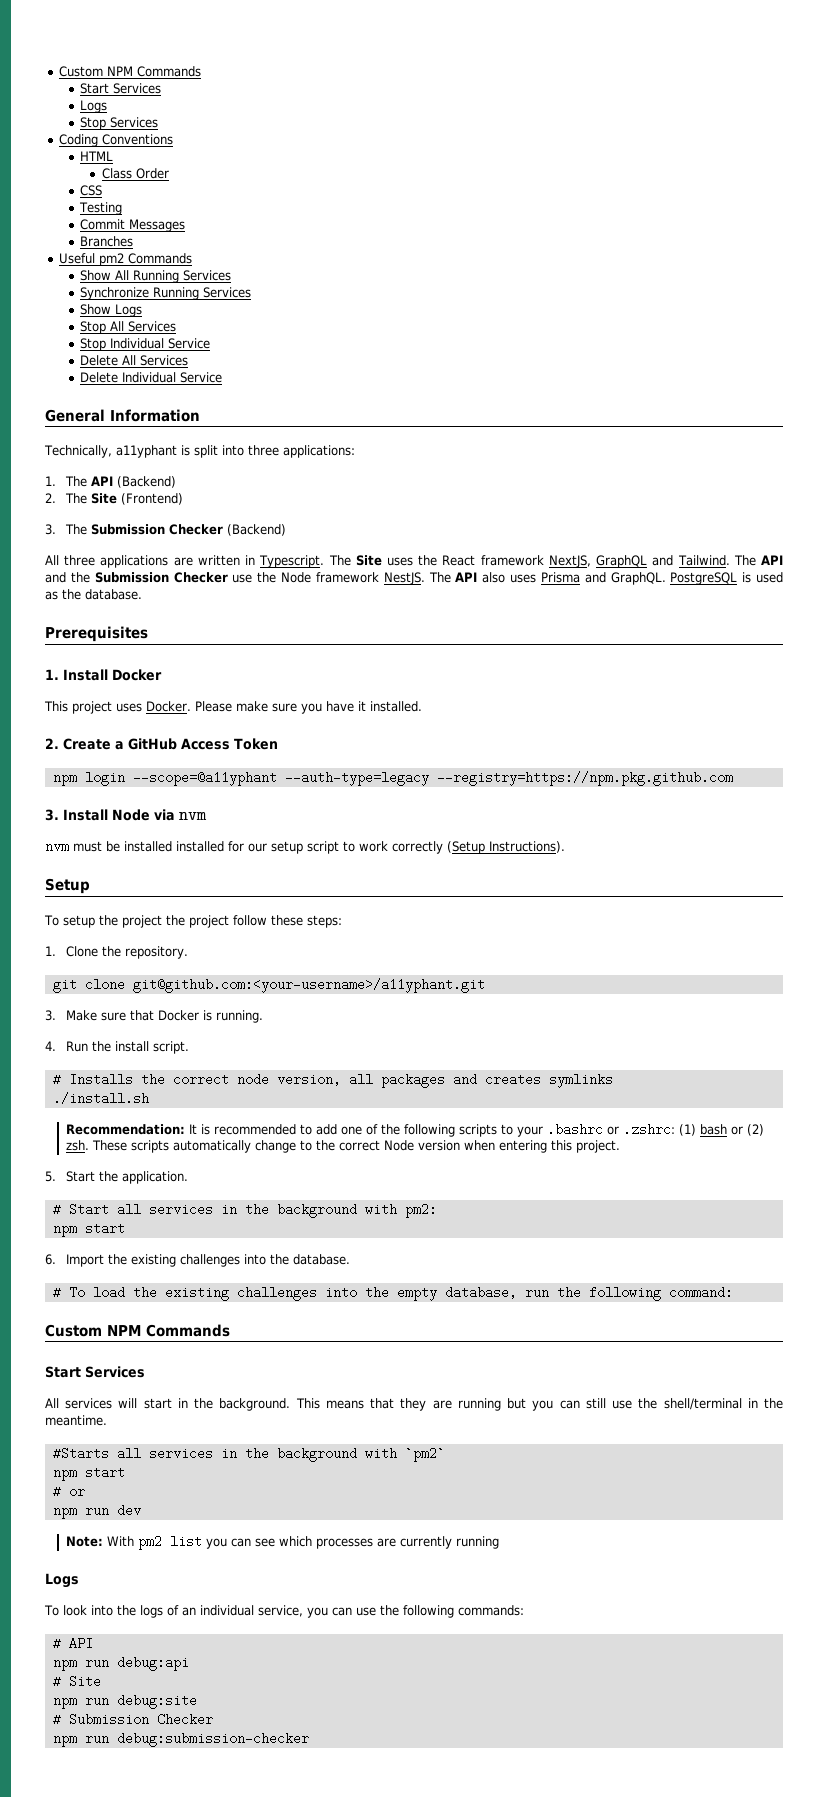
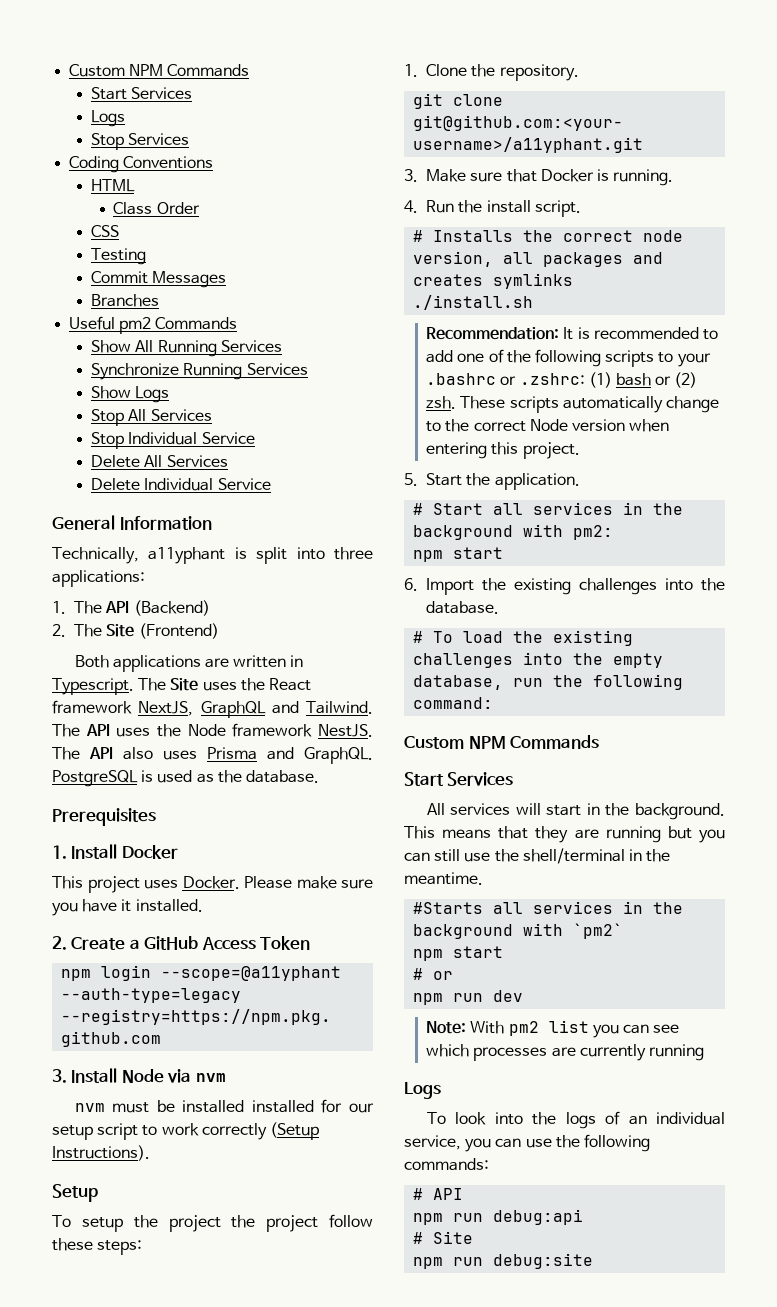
- 3. The Submission Checker (Backend)
- All three applications are written in Typescript.
+ Both applications are written in Typescript.
- The API and the Submission Checker use the Node framework NestJS.
+ The API uses the Node framework NestJS.
- # Submission Checker
- npm run debug:submission-checker

